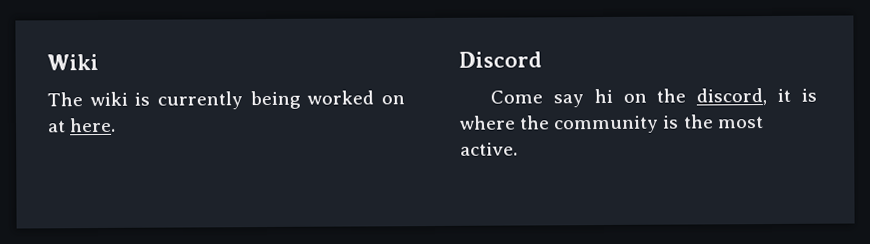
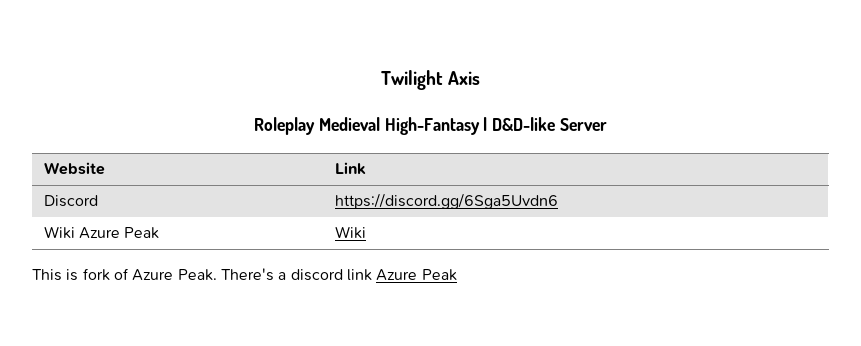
- Wiki
- The wiki is currently being worked on at here.
- Discord
- Come say hi on the discord, it is where the community is the most active.
+ Twilight Axis
+ Roleplay Medieval High-Fantasy | D&D-like Server
+ Website | Link
+ Discord | https://discord.gg/6Sga5Uvdn6
+ Wiki Azure Peak | Wiki
+ This is fork of Azure Peak. There's a discord link Azure Peak

